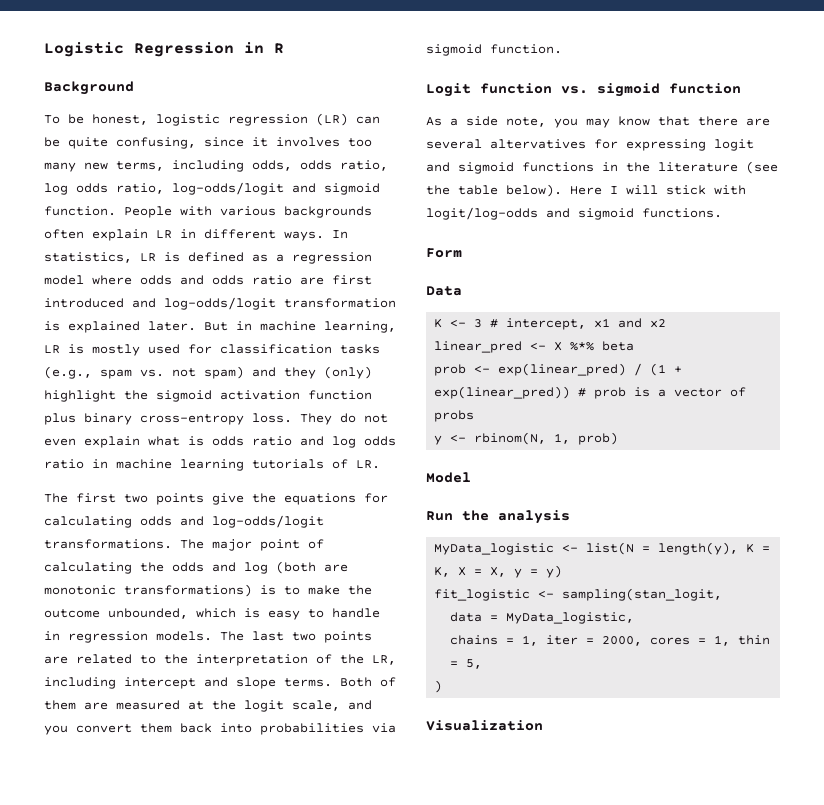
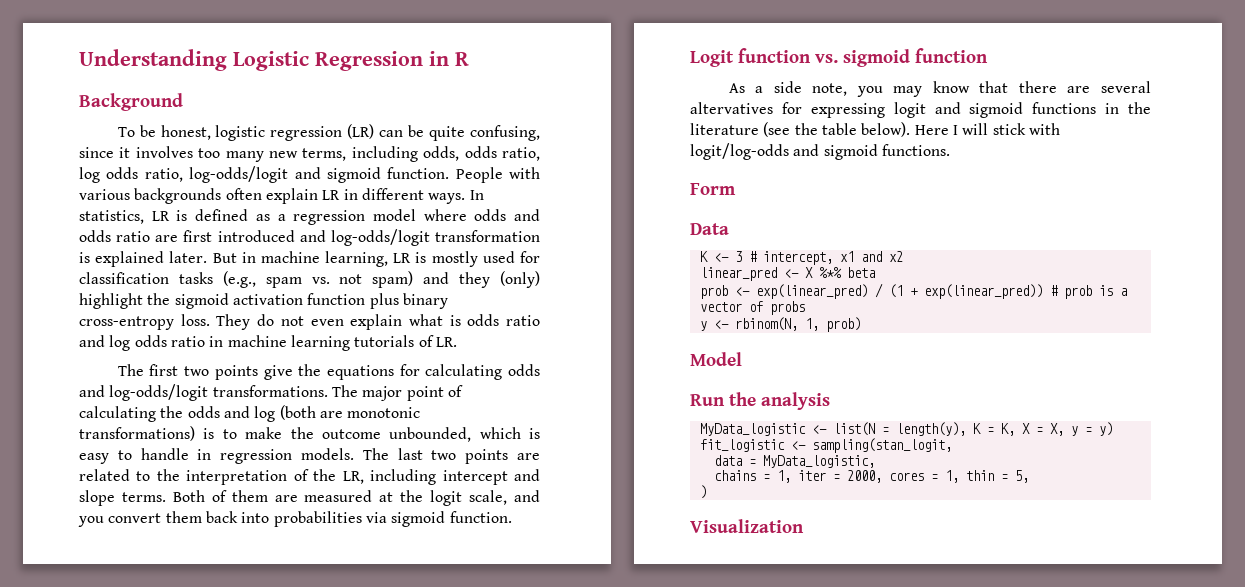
- Logistic Regression in R
+ Understanding Logistic Regression in R

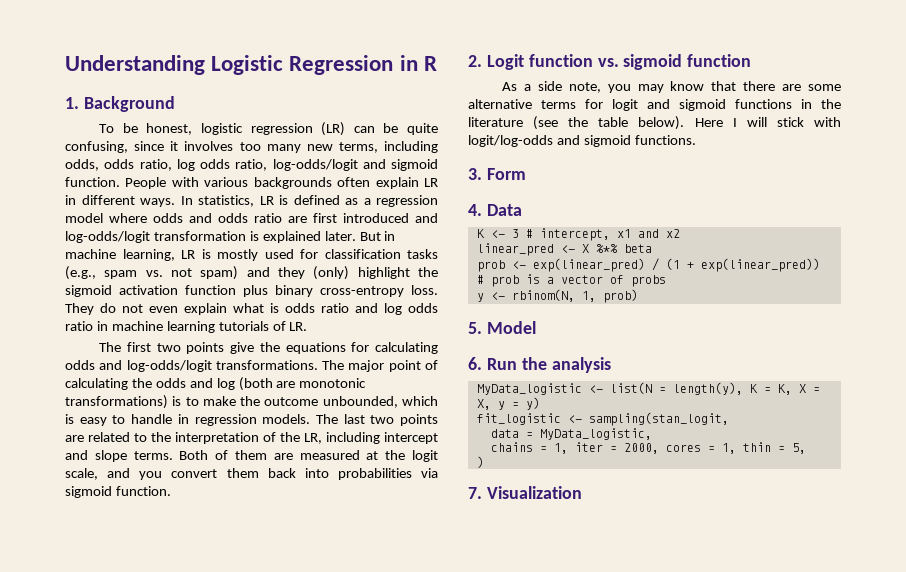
- Background
+ 1. Background
- Logit function vs. sigmoid function
+ 2. Logit function vs. sigmoid function
- As a side note, you may know that there are several altervatives for expressing logit and sigmoid functions in the literature (see the table below).
+ As a side note, you may know that there are some alternative terms for logit and sigmoid functions in the literature (see the table below).
- Form
+ 3. Form
- Data
+ 4. Data
- Model
+ 5. Model
- Run the analysis
+ 6. Run the analysis
- Visualization
+ 7. Visualization

